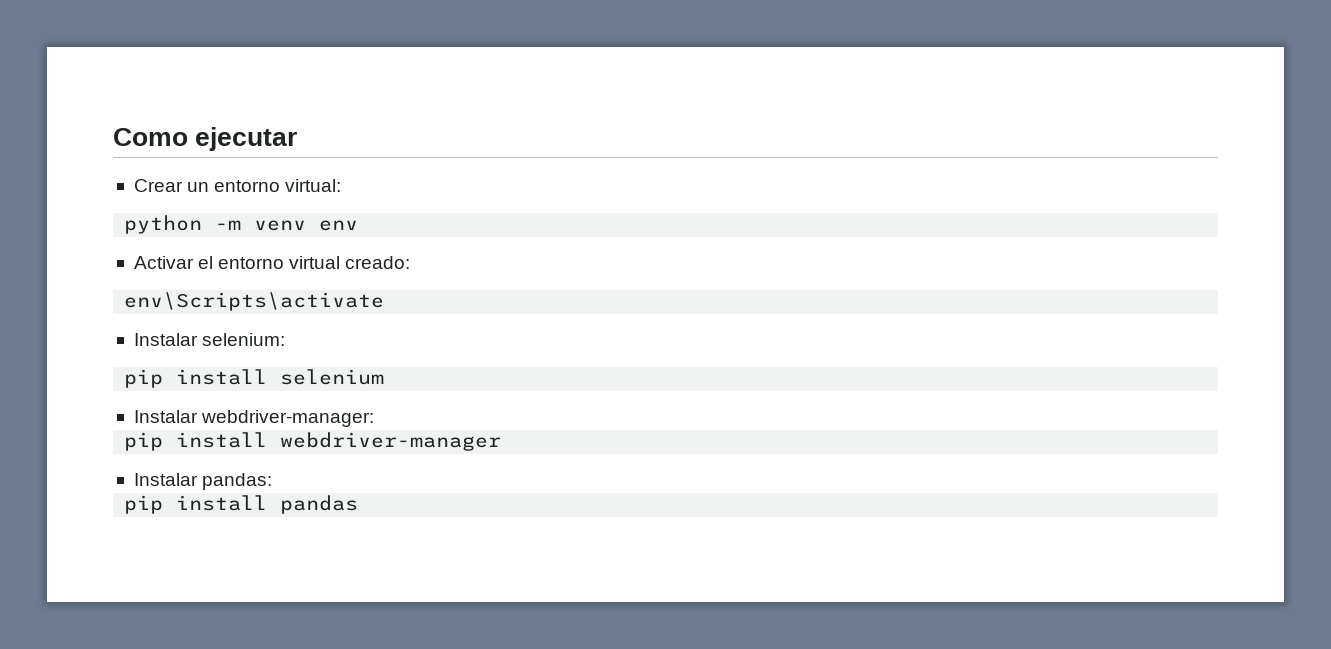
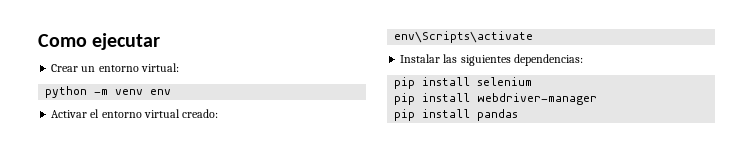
- Instalar selenium:
+ Instalar las siguientes dependencias:
- Instalar webdriver-manager:
- Instalar pandas:

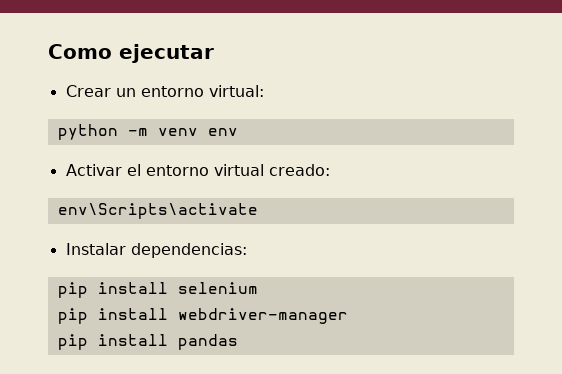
- Instalar las siguientes dependencias:
+ Instalar dependencias:

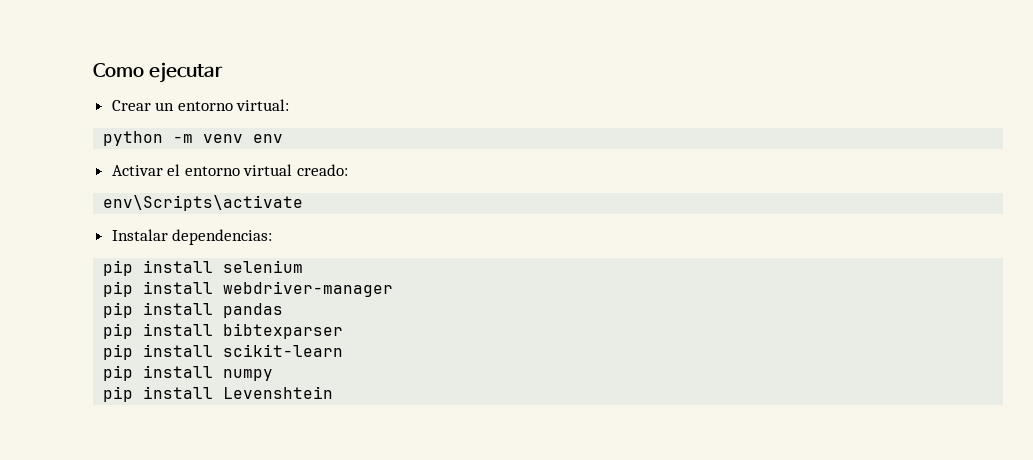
+ pip install bibtexparser
+ pip install scikit-learn
+ pip install numpy
+ pip install Levenshtein

